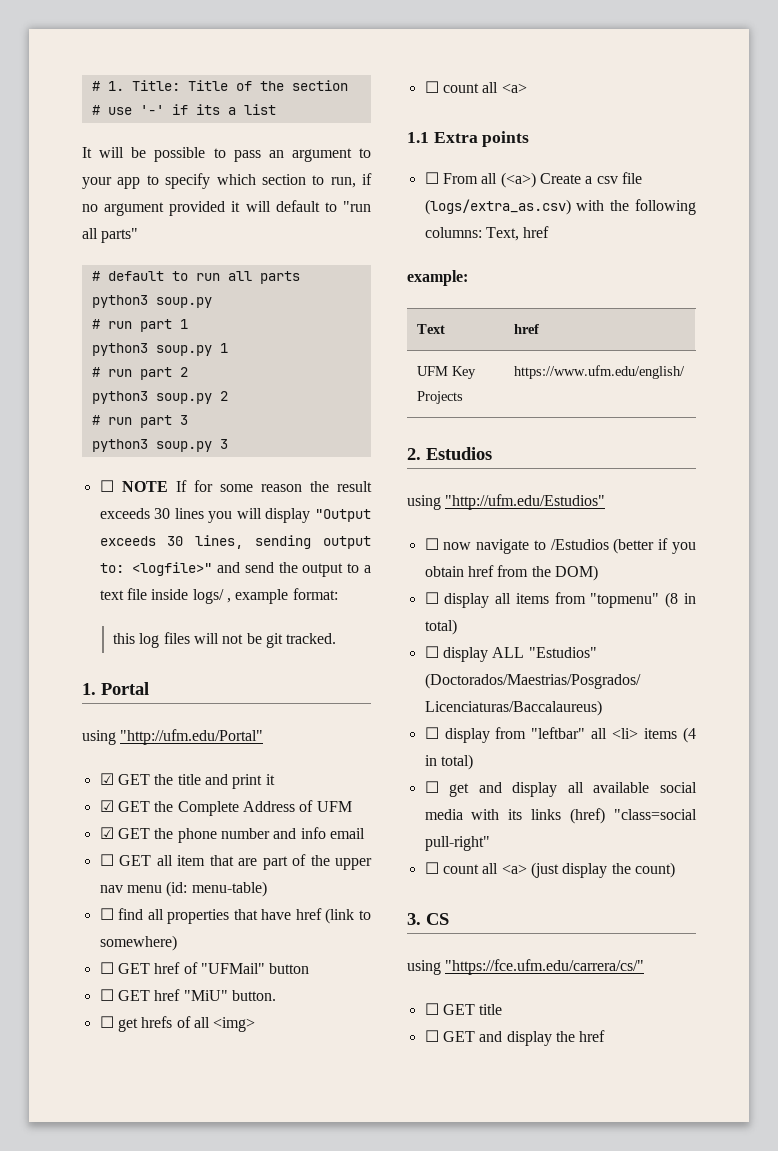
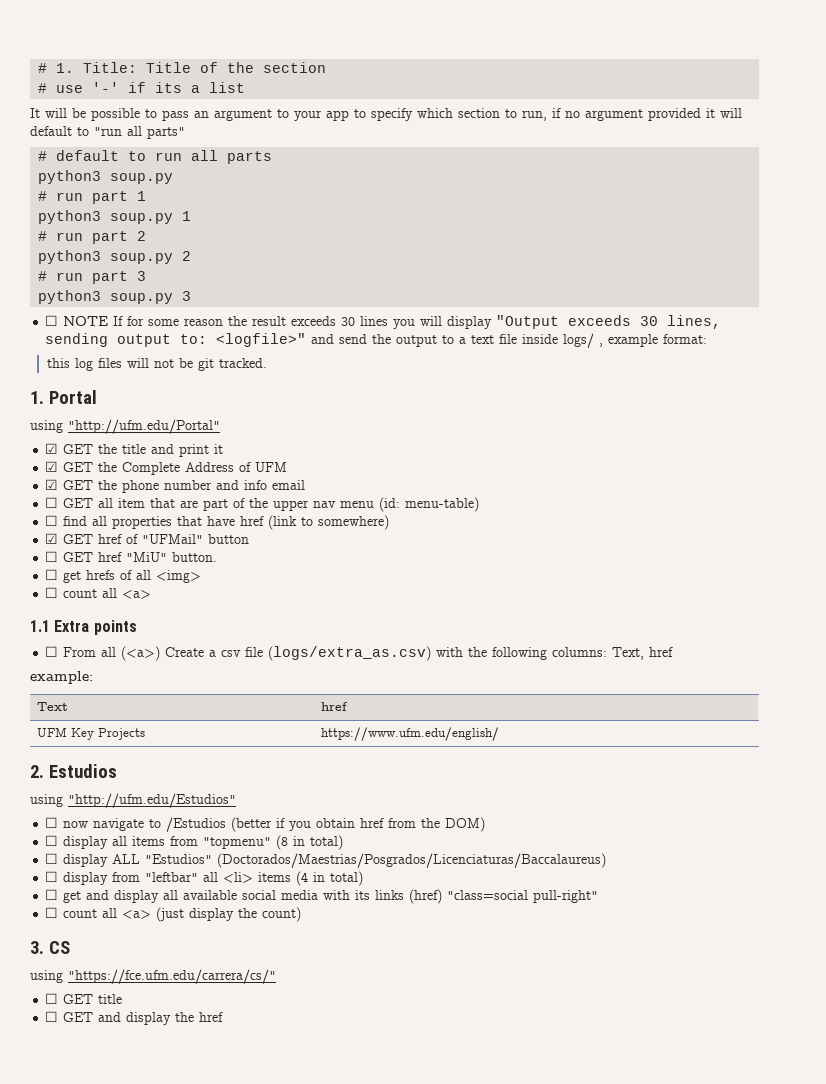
- ☐ GET href of "UFMail" button
+ ☑ GET href of "UFMail" button

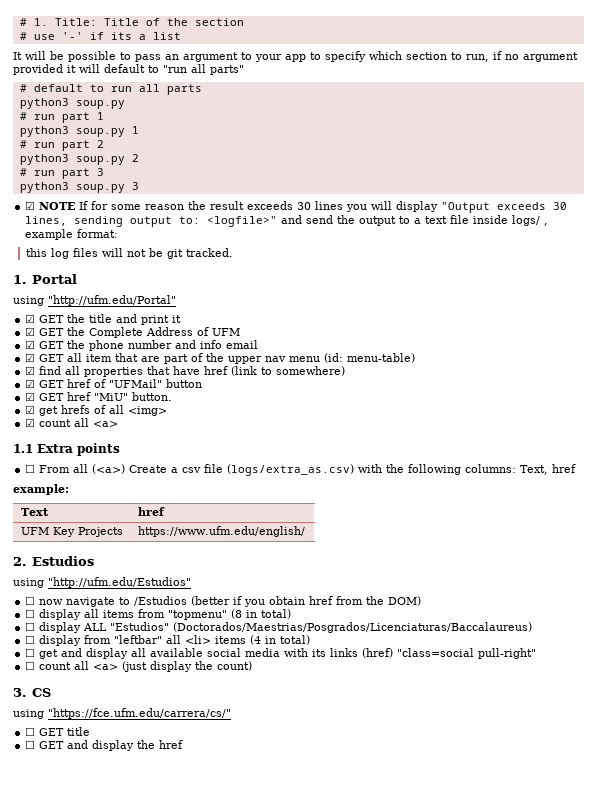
- ☐ NOTE If for some reason the result exceeds 30 lines you will display "Output exceeds 30 lines, sending output to: <logfile>" and send the output to a text file inside logs/ , example format:
+ ☑ NOTE If for some reason the result exceeds 30 lines you will display "Output exceeds 30 lines, sending output to: <logfile>" and send the output to a text file inside logs/ , example format:
- ☐ GET all item that are part of the upper nav menu (id: menu-table)
+ ☑ GET all item that are part of the upper nav menu (id: menu-table)
- ☐ find all properties that have href (link to somewhere)
+ ☑ find all properties that have href (link to somewhere)
- ☐ GET href "MiU" button.
+ ☑ GET href "MiU" button.
- ☐ get hrefs of all <img>
- ☐ count all <a>
+ ☑ get hrefs of all <img>
+ ☑ count all <a>

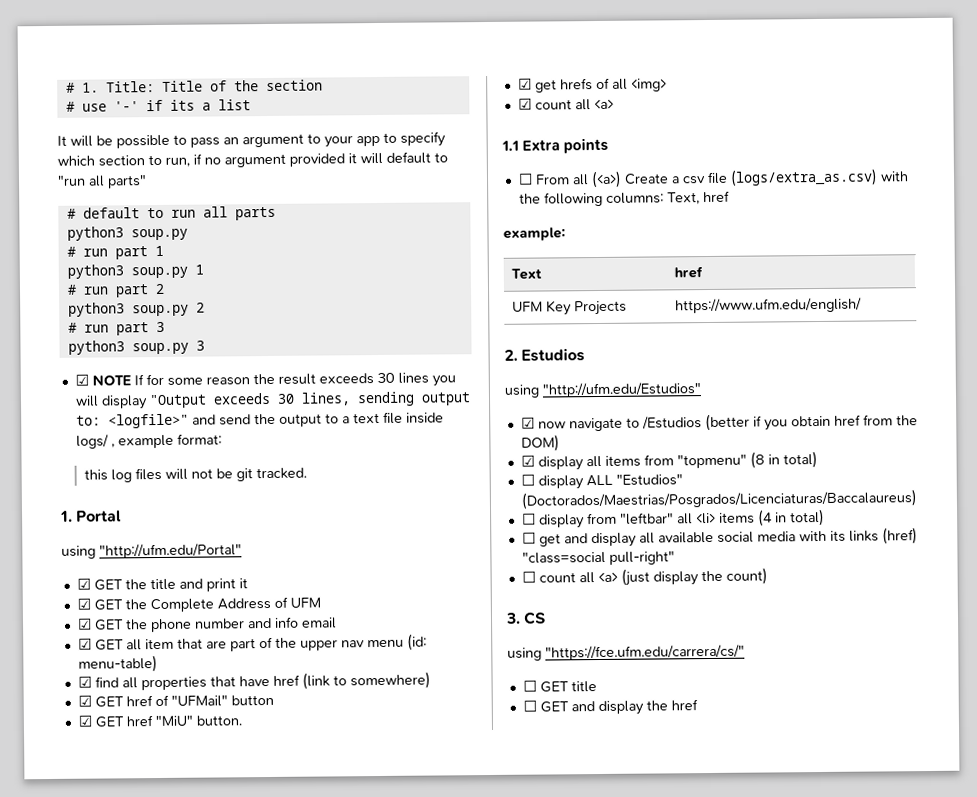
- ☐ now navigate to /Estudios (better if you obtain href from the DOM)
+ ☑ now navigate to /Estudios (better if you obtain href from the DOM)
- ☐ display all items from "topmenu" (8 in total)
+ ☑ display all items from "topmenu" (8 in total)

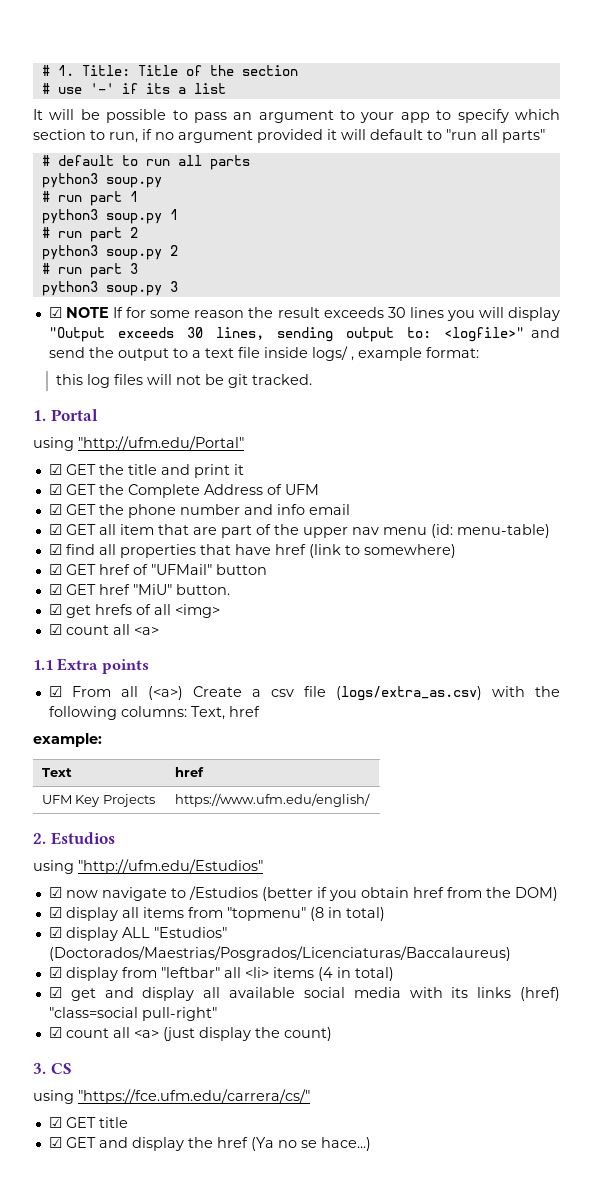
- ☐ From all (<a>) Create a csv file (logs/extra_as.csv) with the following columns: Text, href
+ ☑ From all (<a>) Create a csv file (logs/extra_as.csv) with the following columns: Text, href
- ☐ display ALL "Estudios" (Doctorados/Maestrias/Posgrados/Licenciaturas/Baccalaureus)
+ ☑ display ALL "Estudios" (Doctorados/Maestrias/Posgrados/Licenciaturas/Baccalaureus)
- ☐ display from "leftbar" all <li> items (4 in total)
+ ☑ display from "leftbar" all <li> items (4 in total)
- ☐ get and display all available social media with its links (href) "class=social pull-right"
+ ☑ get and display all available social media with its links (href) "class=social pull-right"
- ☐ count all <a> (just display the count)
+ ☑ count all <a> (just display the count)
- ☐ GET title
+ ☑ GET title
- ☐ GET and display the href
+ ☑ GET and display the href (Ya no se hace...)

